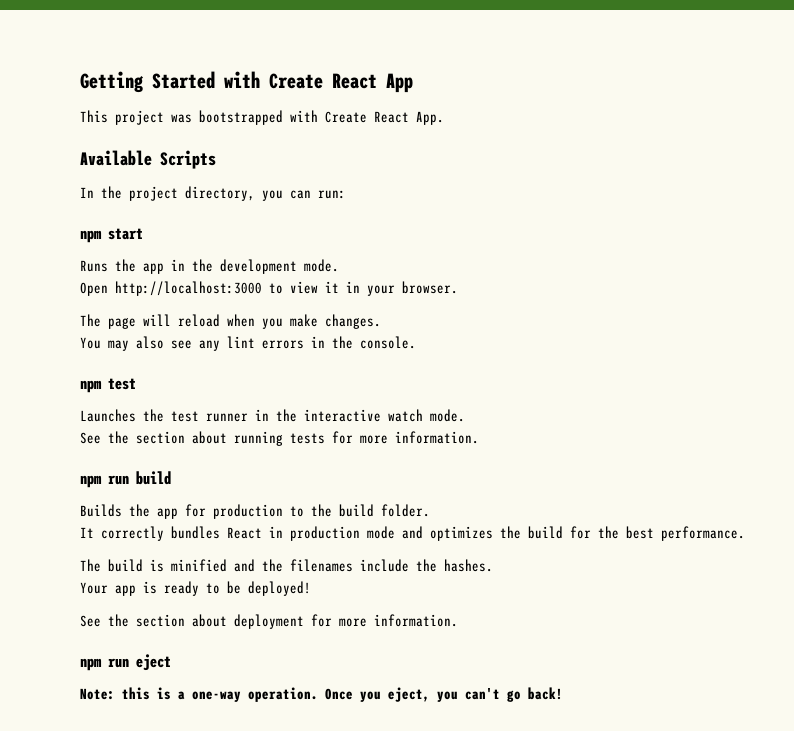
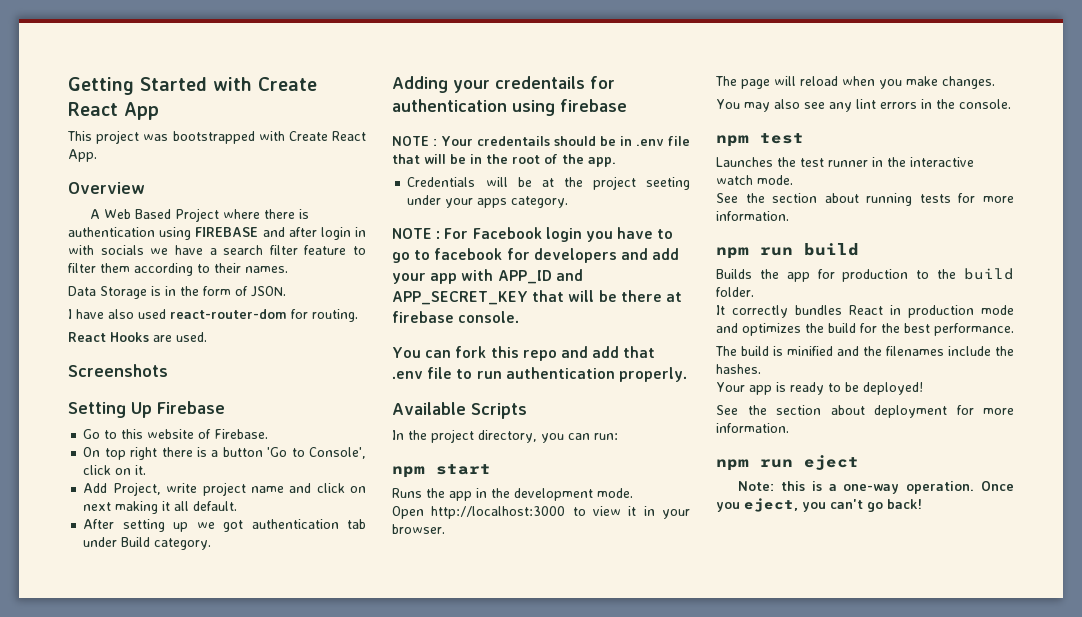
+ Overview
+ A Web Based Project where there is authentication using FIREBASE and after login in with socials we have a search filter feature to filter them according to their names.
+ Data Storage is in the form of JSON.
+ I have also used react-router-dom for routing.
+ React Hooks are used.
+ Screenshots
+ Setting Up Firebase
+ Go to this website of Firebase.
+ On top right there is a button 'Go to Console', click on it.
+ Add Project, write project name and click on next making it all default.
+ After setting up we got authentication tab under Build category.
+ Adding your credentails for authentication using firebase
+ NOTE : Your credentails should be in .env file that will be in the root of the app.
+ Credentials will be at the project seeting under your apps category.
+ NOTE : For Facebook login you have to go to facebook for developers and add your app with APP_ID and APP_SECRET_KEY that will be there at firebase console.
+ You can fork this repo and add that .env file to run authentication properly.

